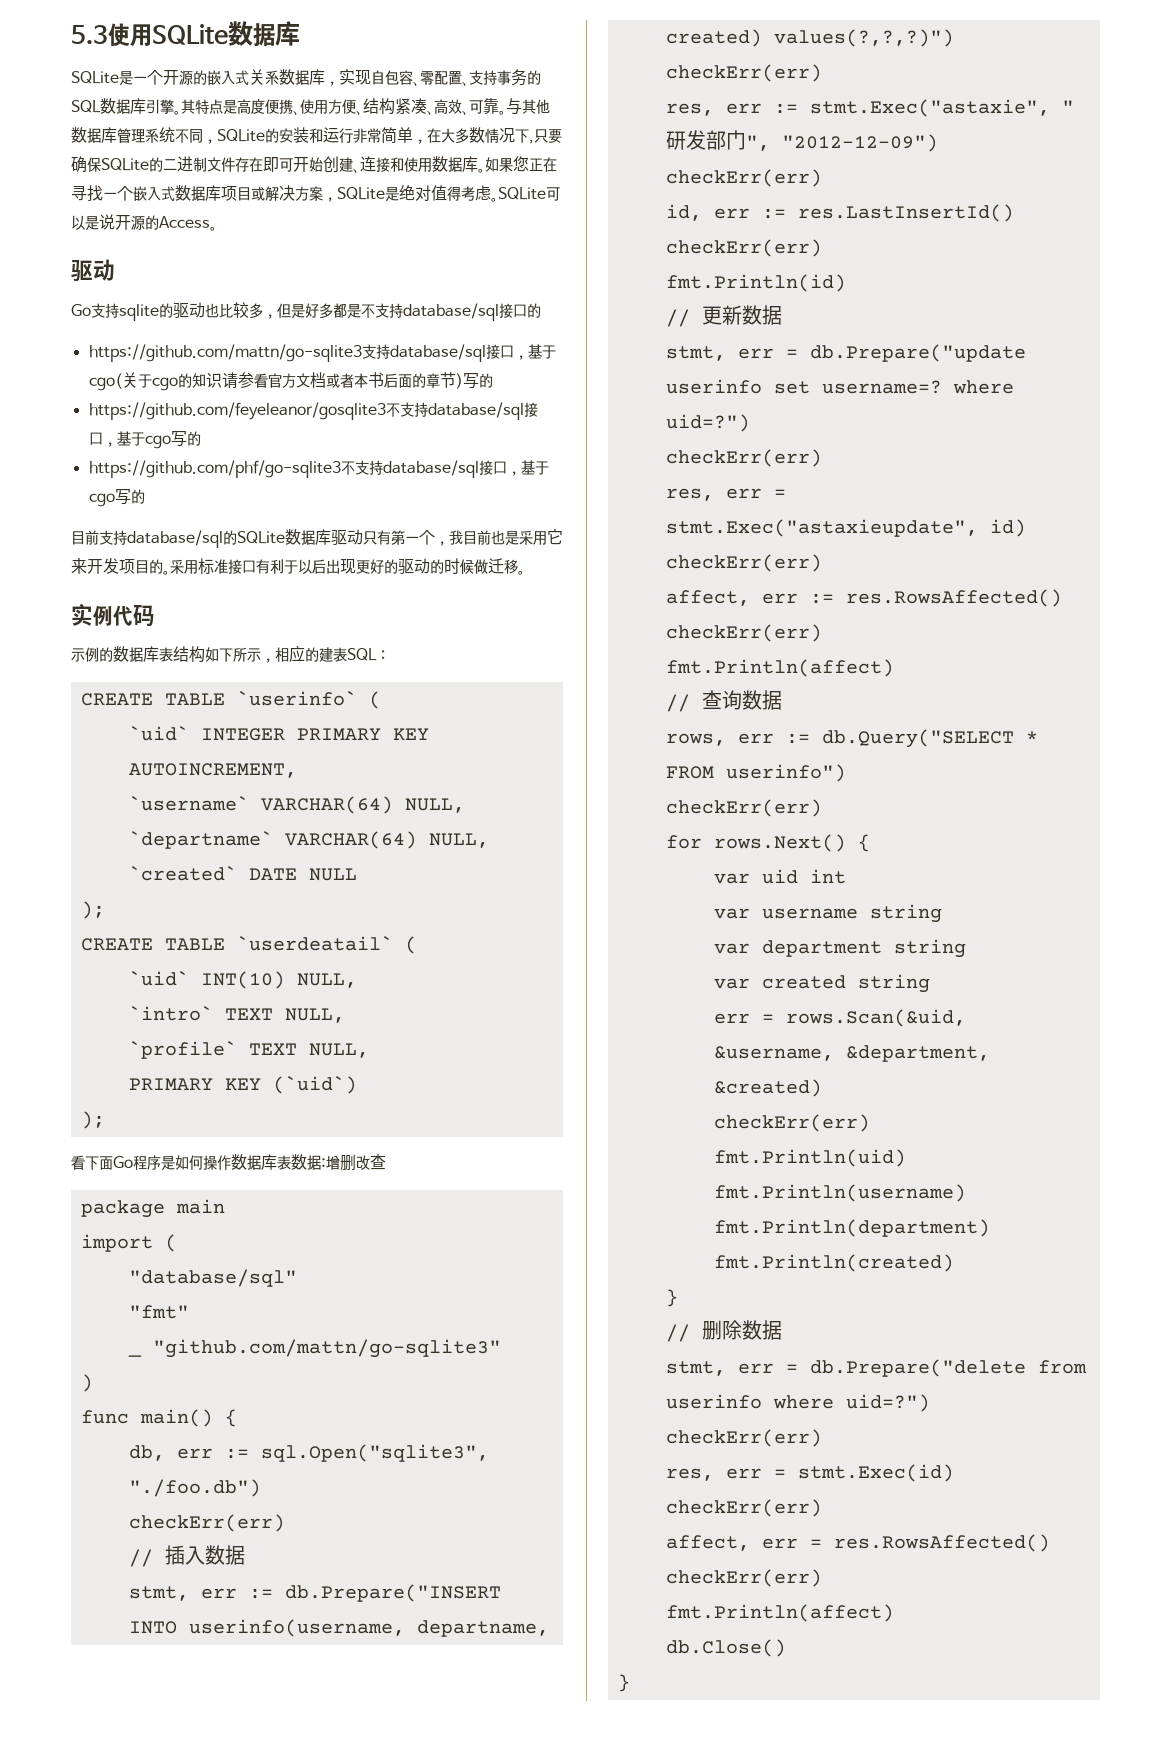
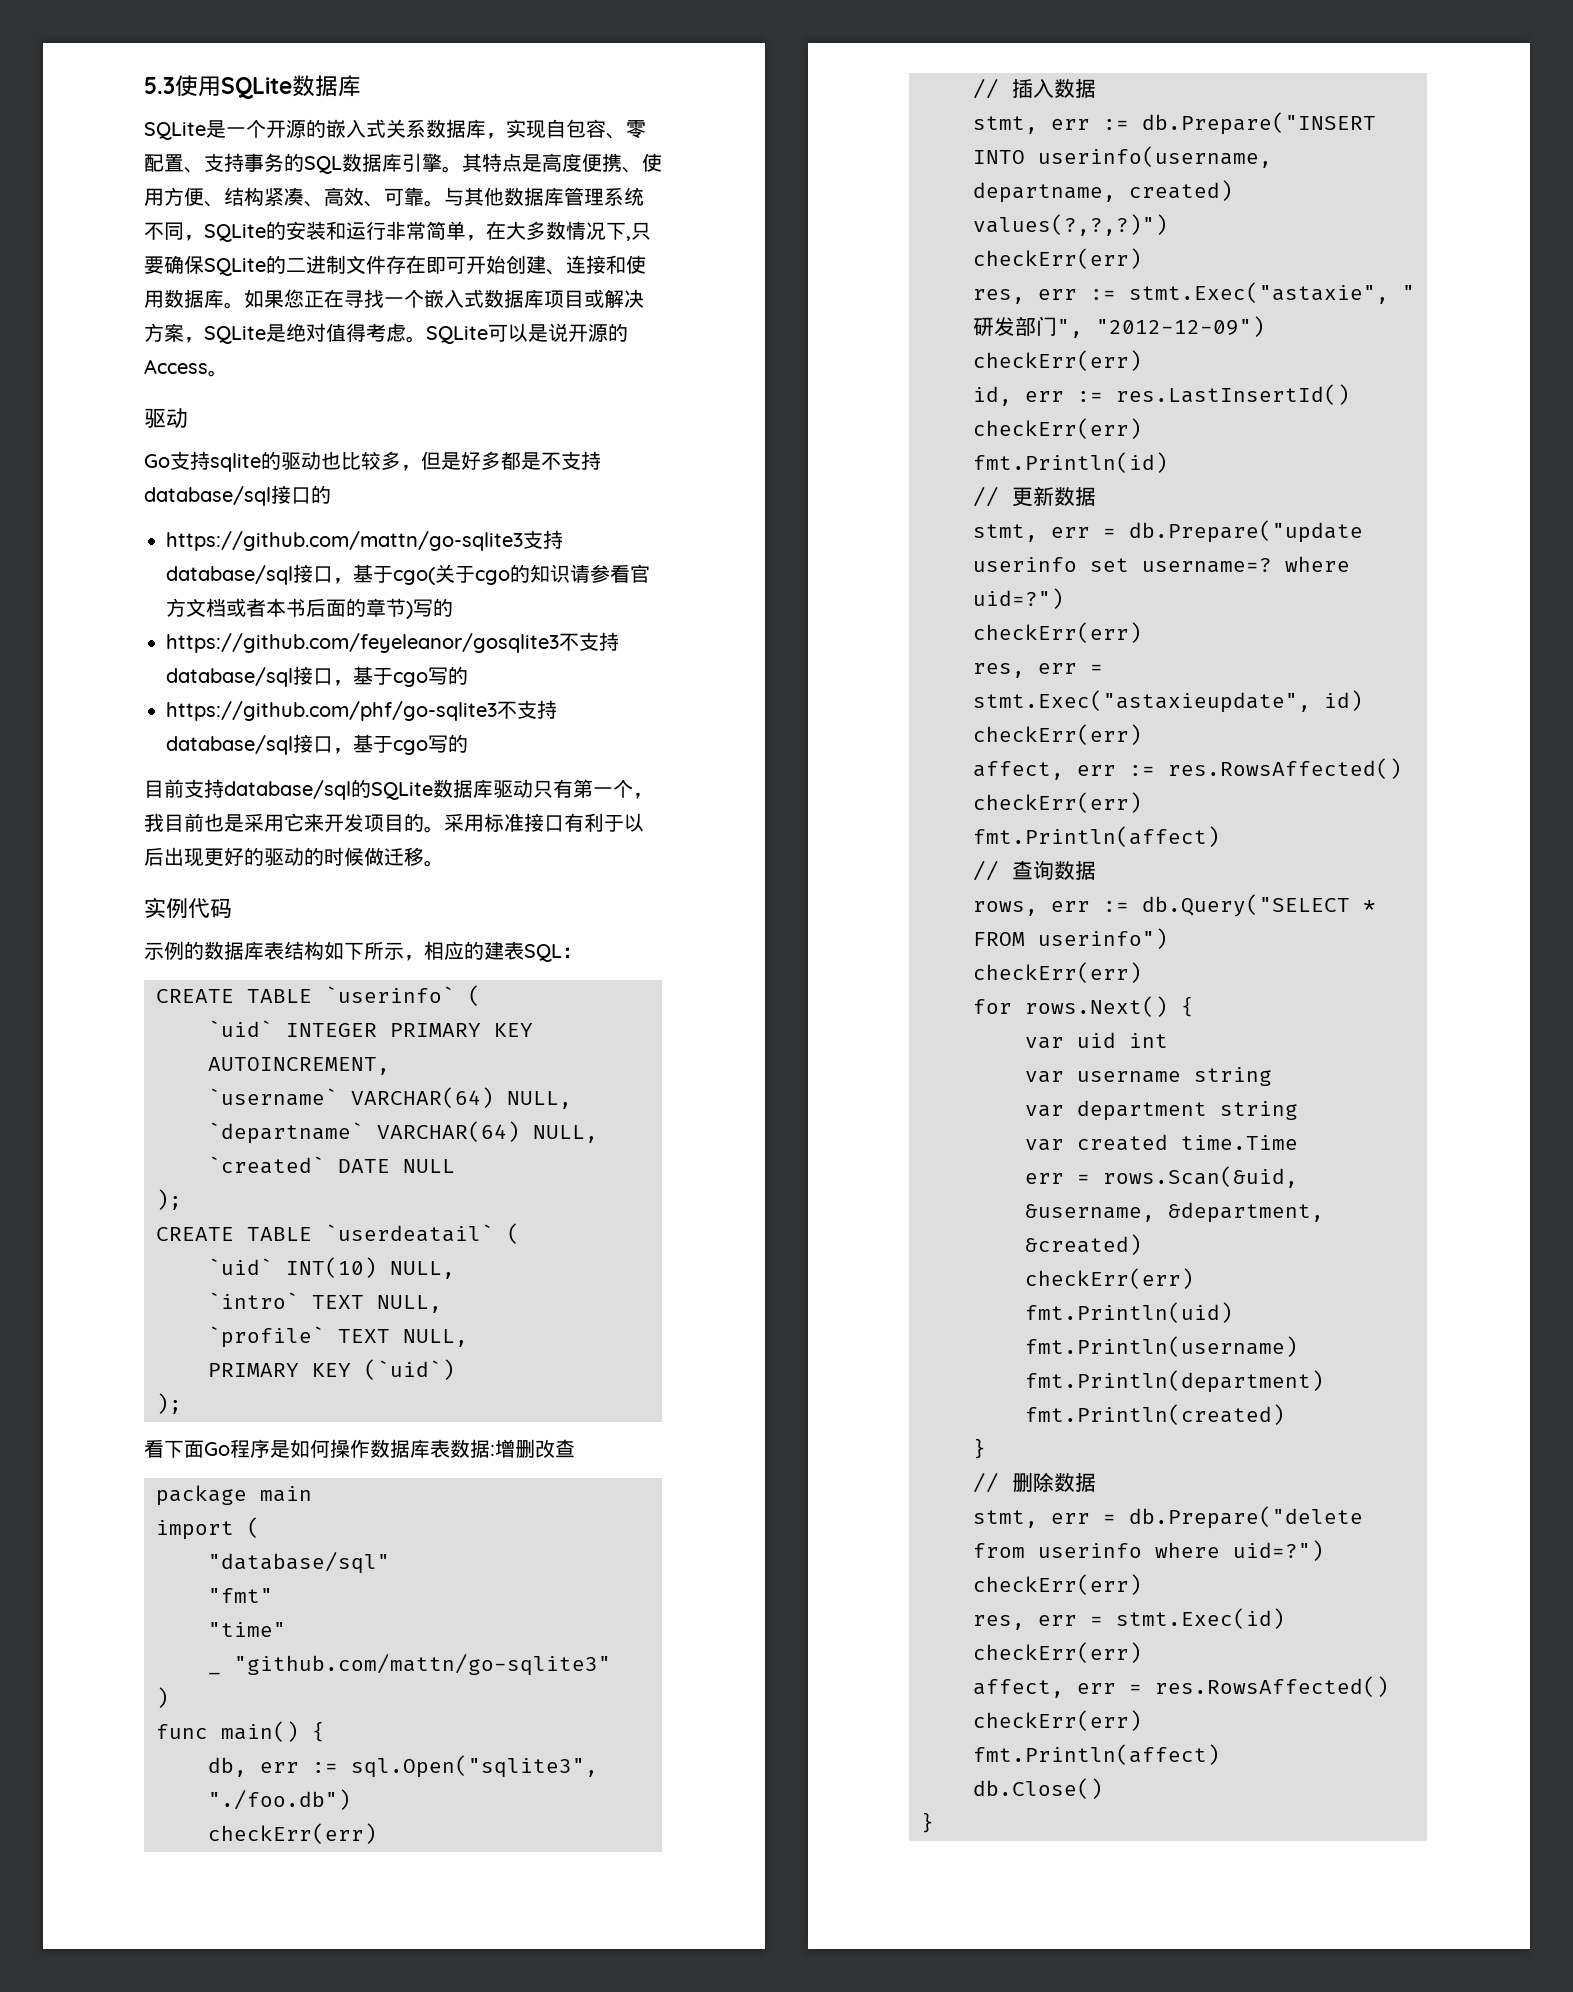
+ "time"
- var created string
+ var created time.Time

